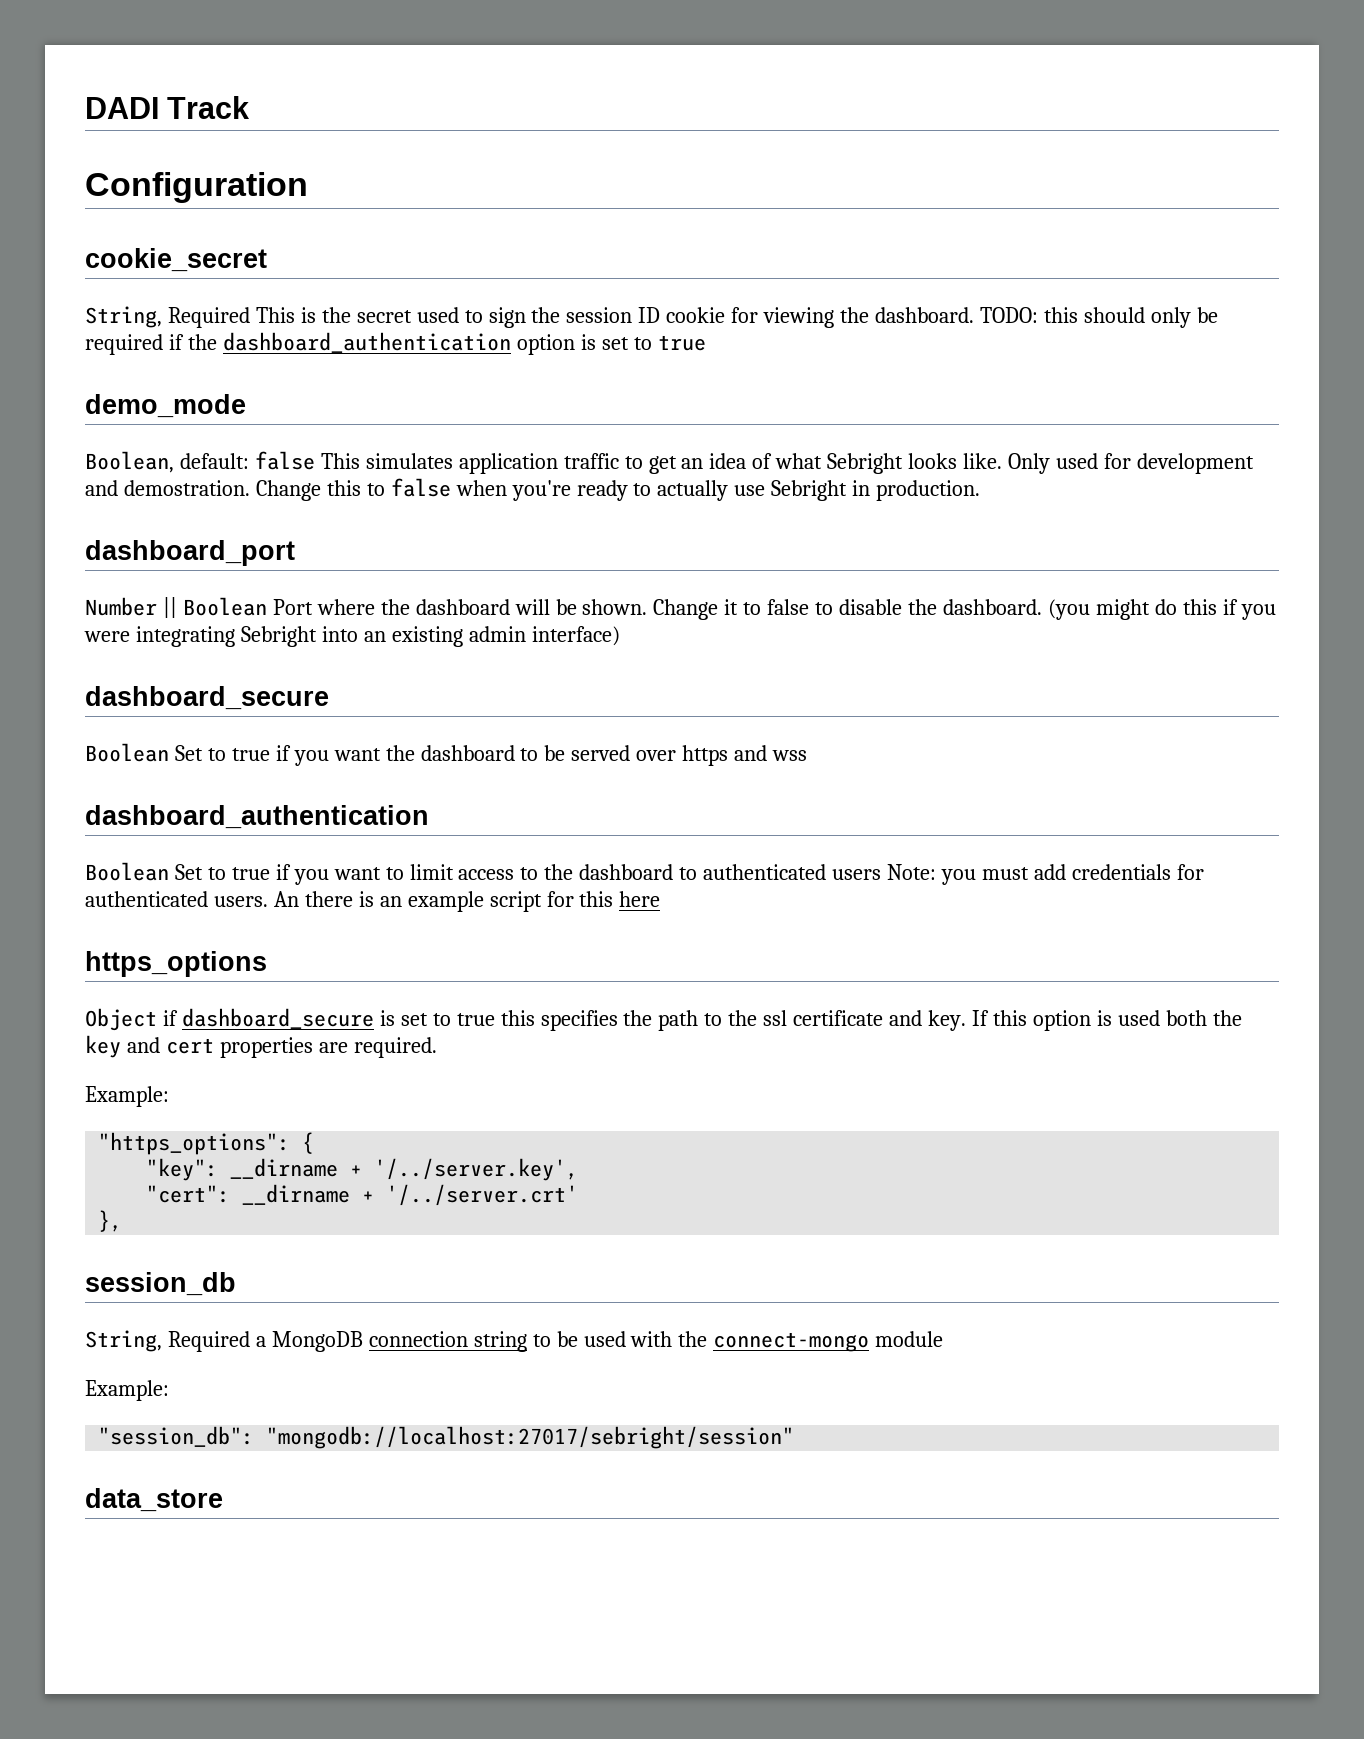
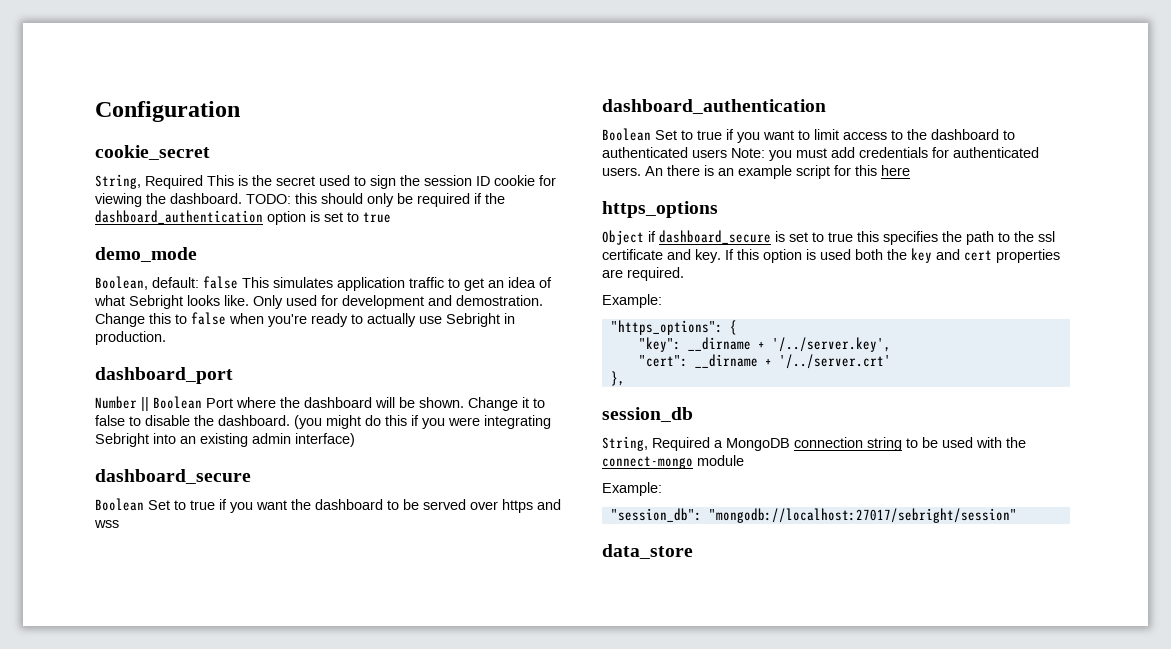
- DADI Track

